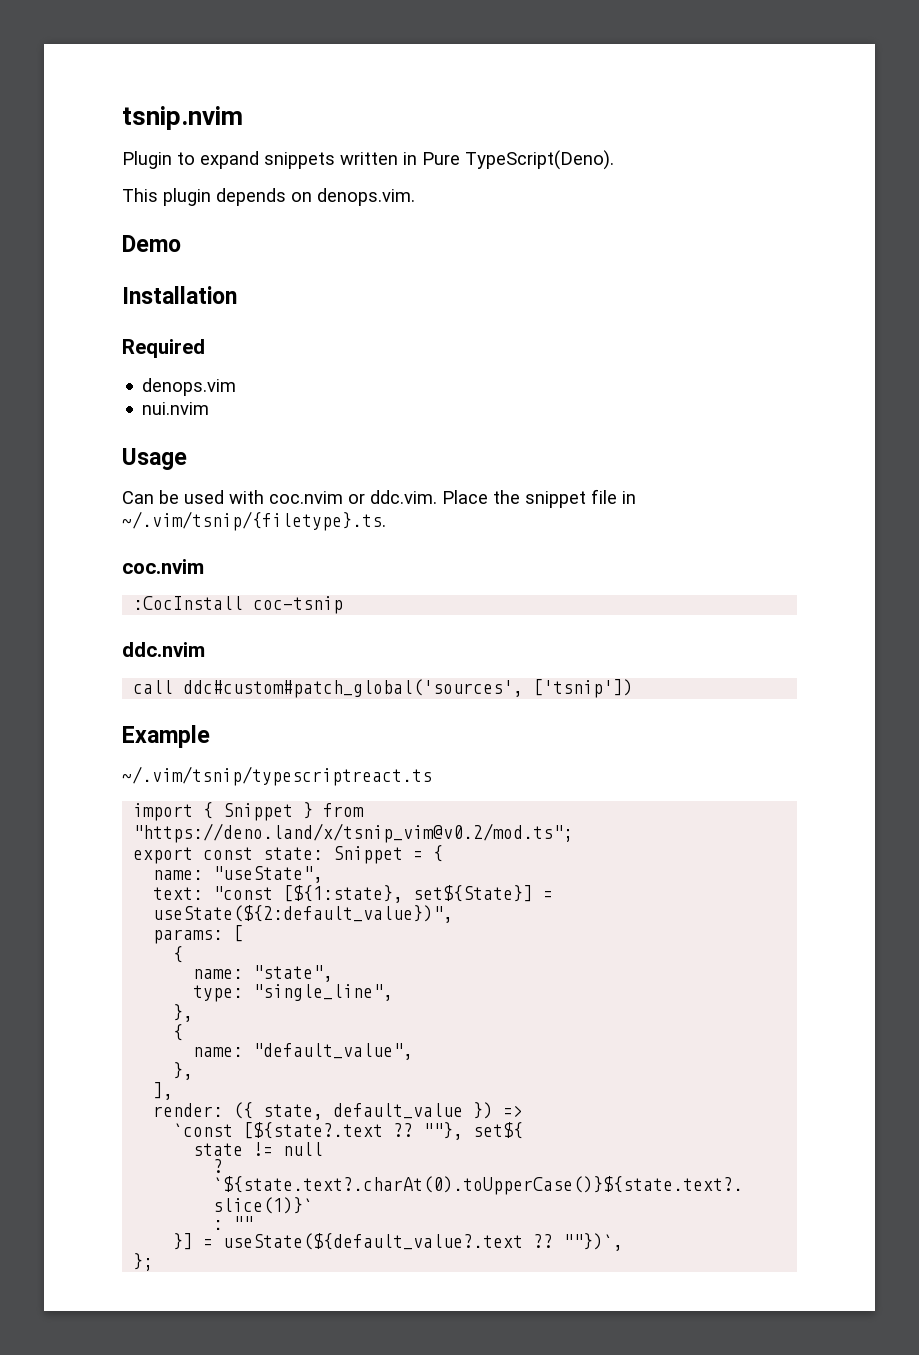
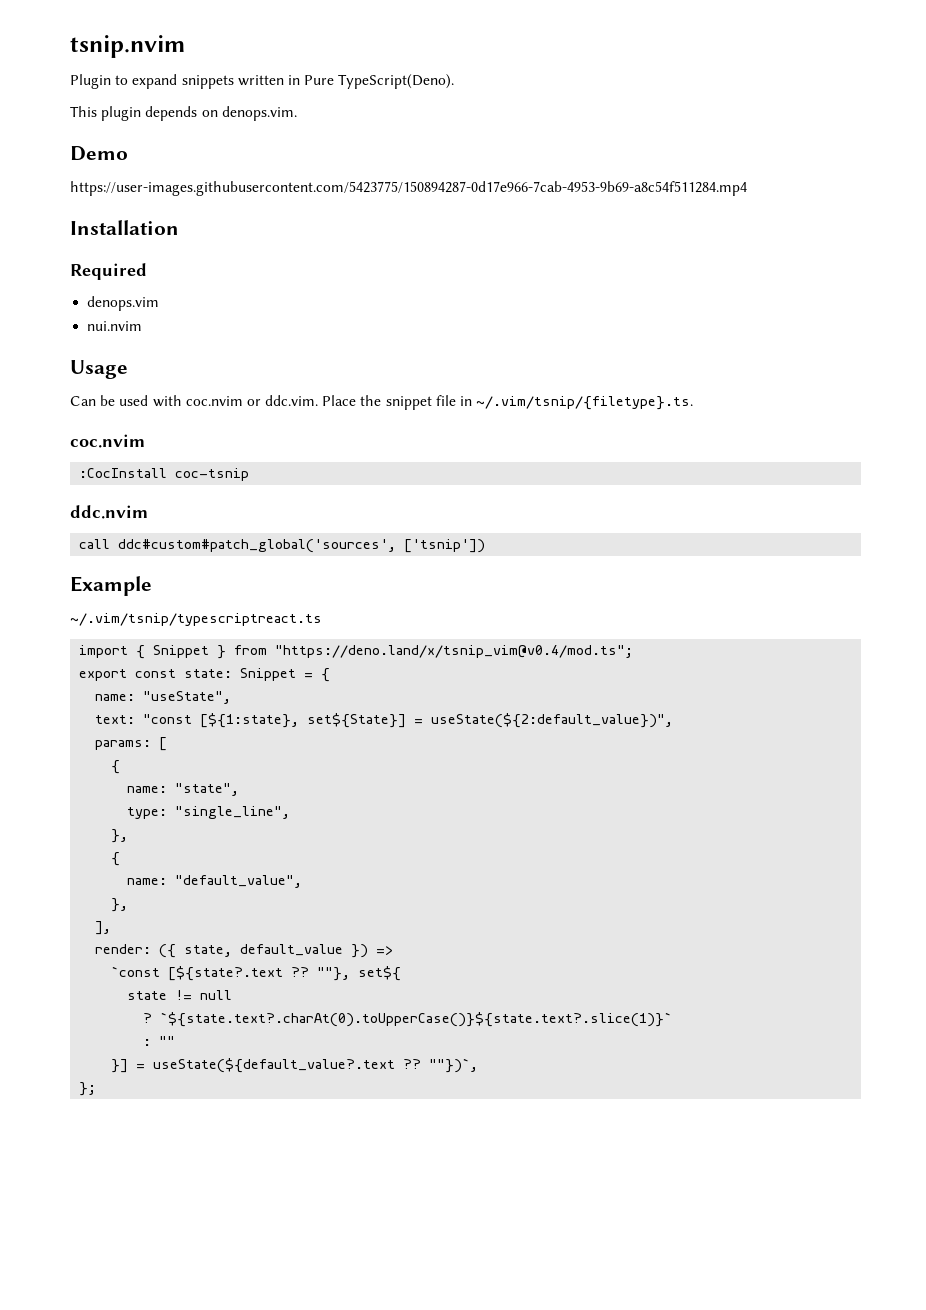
+ https://user-images.githubusercontent.com/5423775/150894287-0d17e966-7cab-4953-9b69-a8c54f511284.mp4
- import { Snippet } from "https://deno.land/x/tsnip_vim@v0.2/mod.ts";
+ import { Snippet } from "https://deno.land/x/tsnip_vim@v0.4/mod.ts";

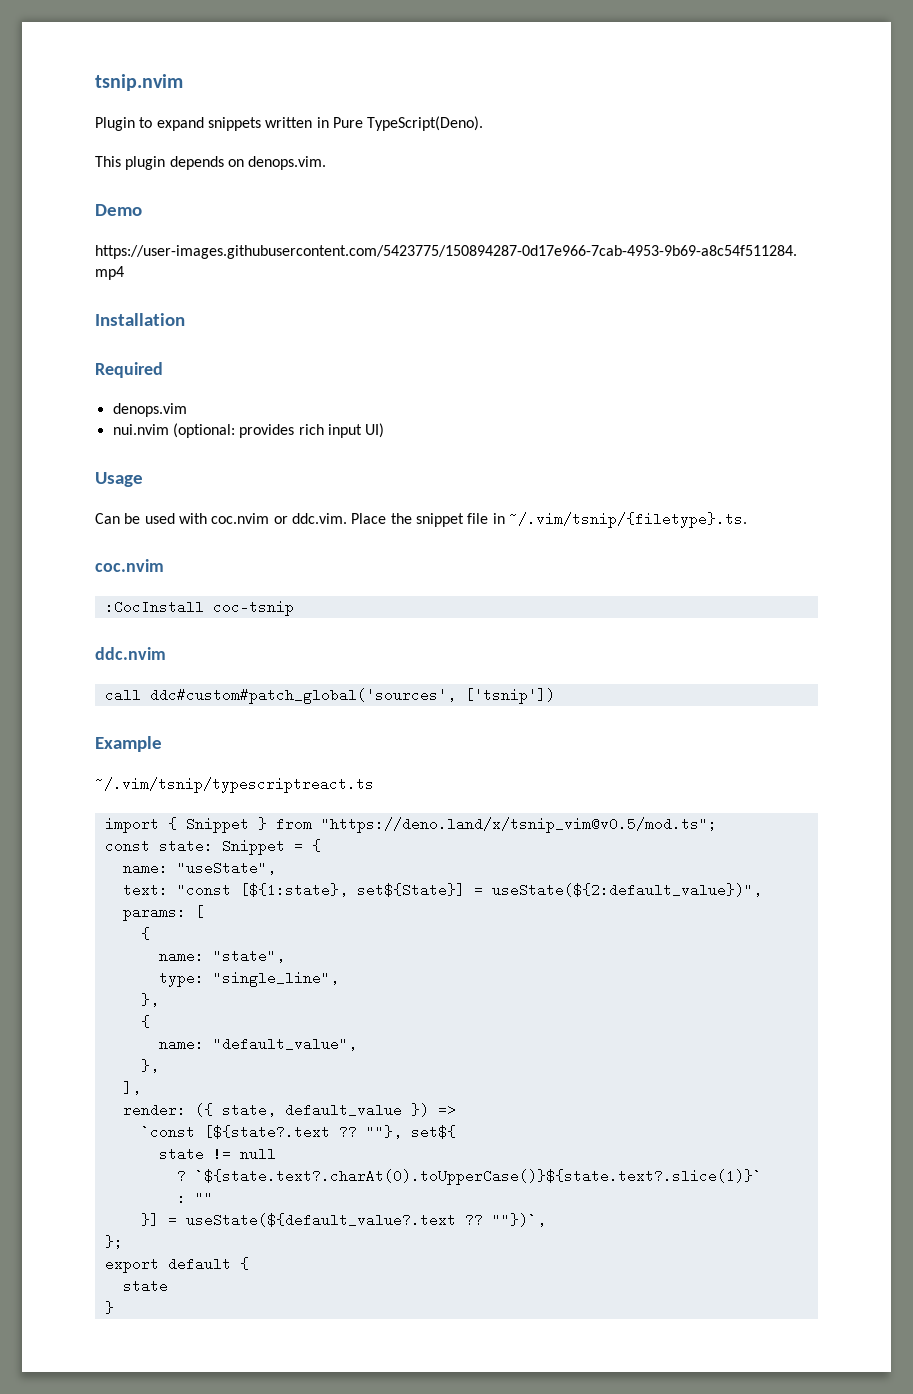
- nui.nvim
+ nui.nvim (optional: provides rich input UI)
- import { Snippet } from "https://deno.land/x/tsnip_vim@v0.4/mod.ts";
- export const state: Snippet = {
+ import { Snippet } from "https://deno.land/x/tsnip_vim@v0.5/mod.ts";
+ const state: Snippet = {
+ export default {
+ state
+ }

